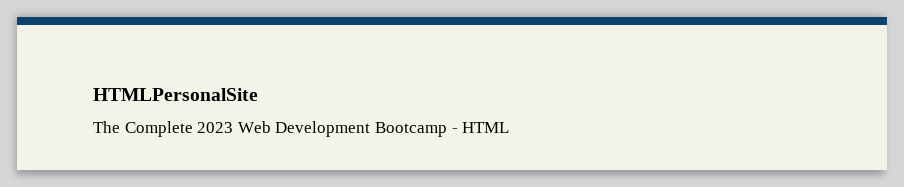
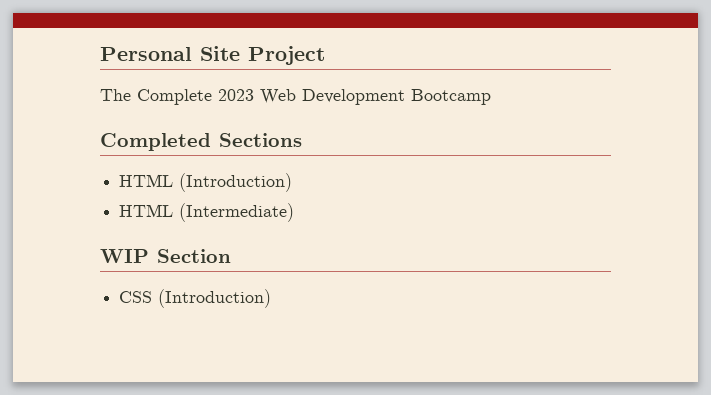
- HTMLPersonalSite
+ Personal Site Project
- The Complete 2023 Web Development Bootcamp - HTML
+ The Complete 2023 Web Development Bootcamp
+ Completed Sections
+ HTML (Introduction)
+ HTML (Intermediate)
+ WIP Section
+ CSS (Introduction)

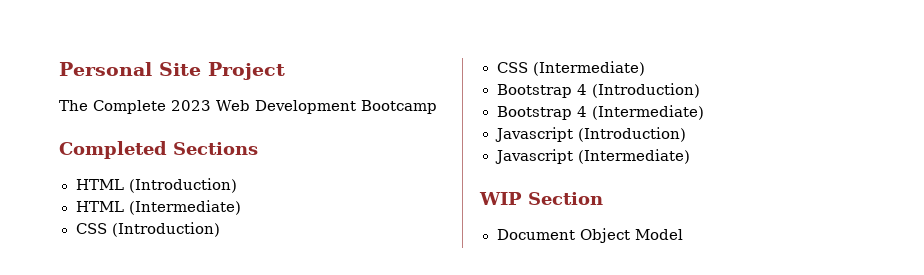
+ CSS (Introduction)
+ CSS (Intermediate)
+ Bootstrap 4 (Introduction)
+ Bootstrap 4 (Intermediate)
+ Javascript (Introduction)
+ Javascript (Intermediate)
- CSS (Introduction)
+ Document Object Model

